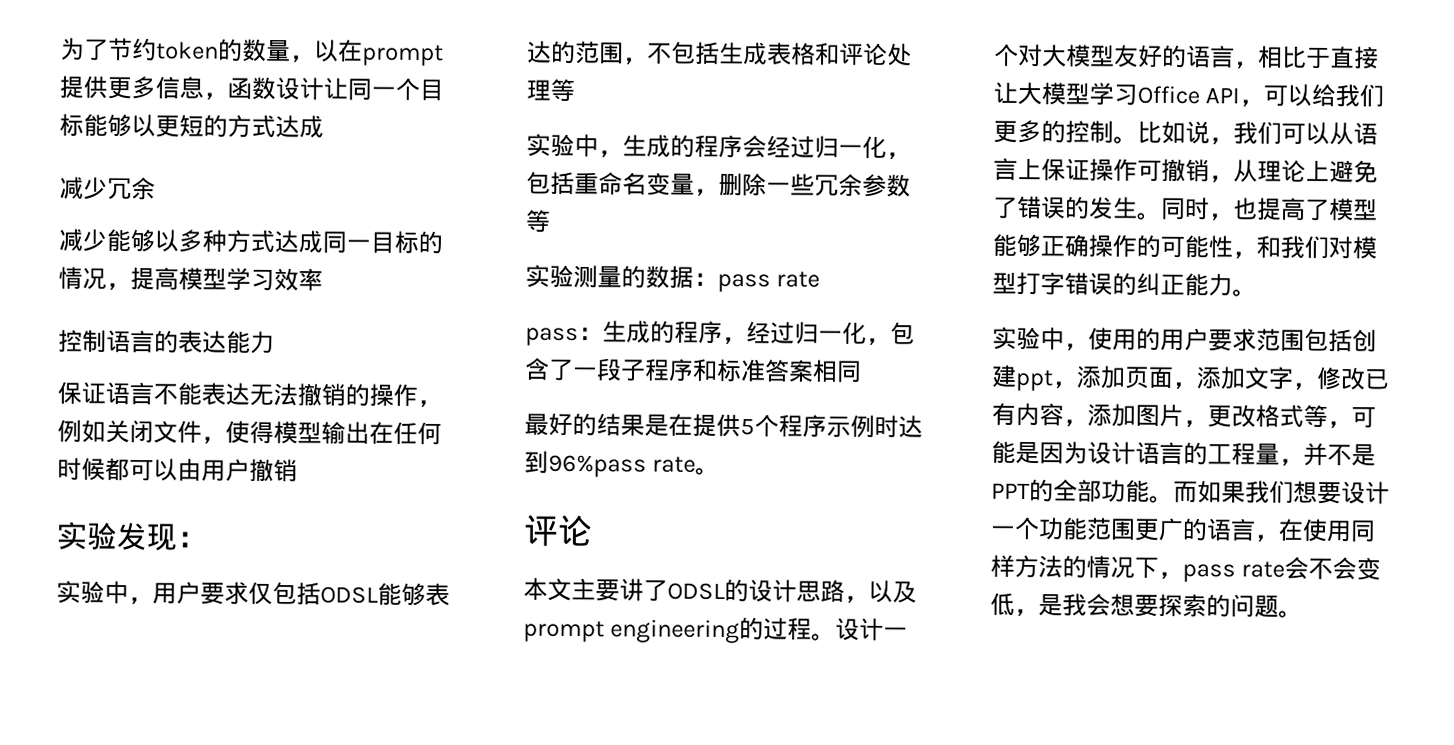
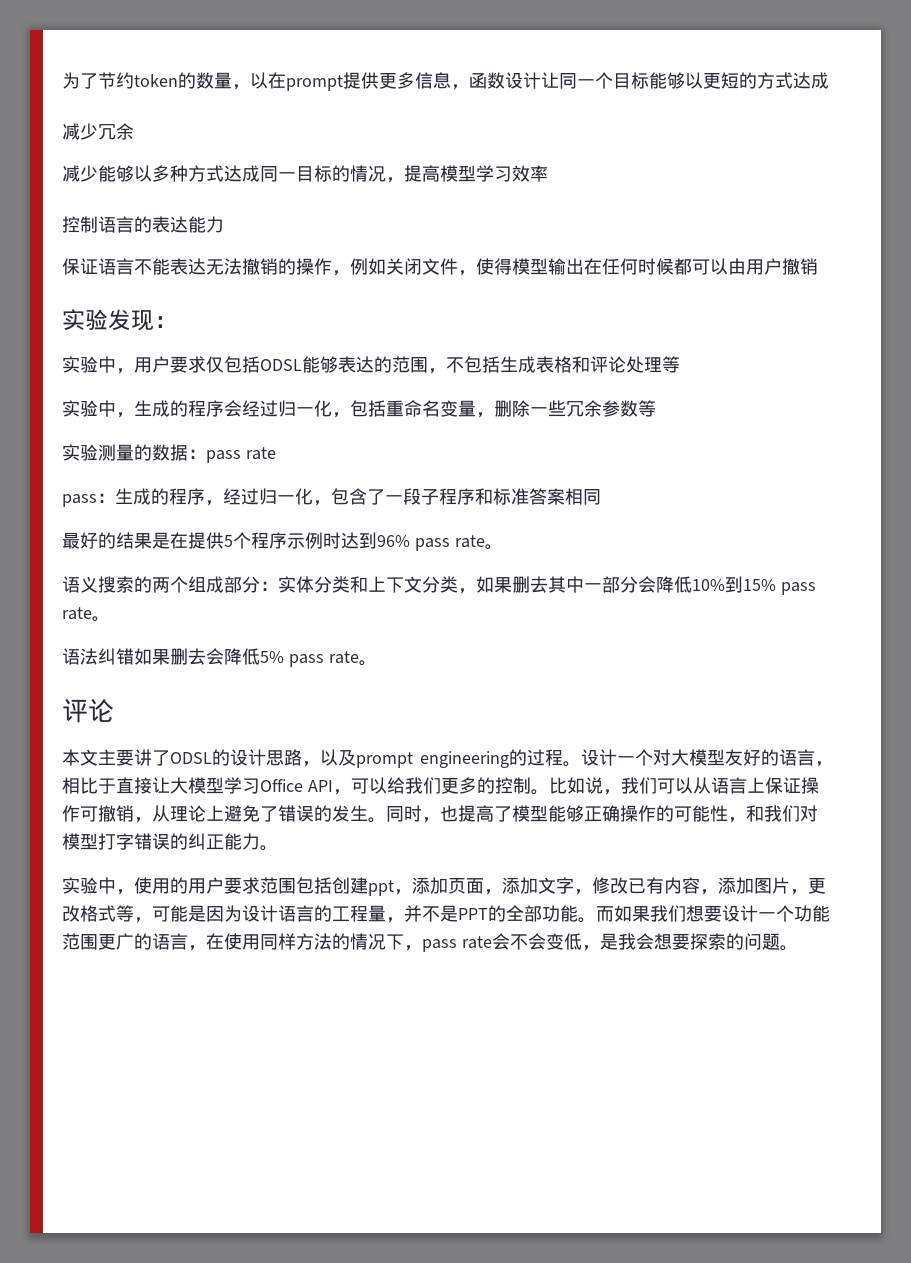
- 最好的结果是在提供5个程序示例时达到96%pass rate。
+ 最好的结果是在提供5个程序示例时达到96% pass rate。
+ 语义搜索的两个组成部分：实体分类和上下文分类，如果删去其中一部分会降低10%到15% pass rate。
+ 语法纠错如果删去会降低5% pass rate。

